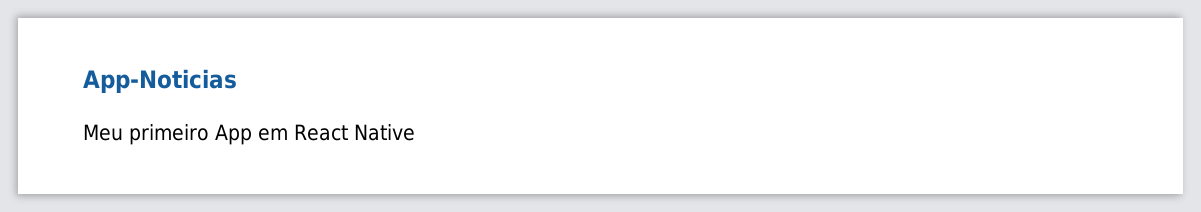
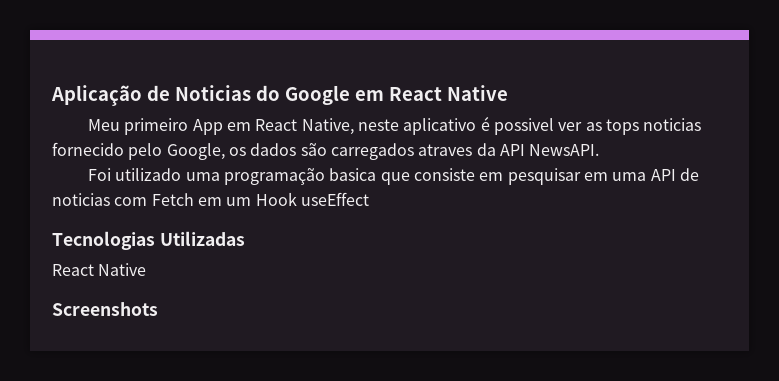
- App-Noticias
+ Aplicação de Noticias do Google em React Native
- Meu primeiro App em React Native
+ Meu primeiro App em React Native, neste aplicativo é possivel ver as tops noticias fornecido pelo Google, os dados são carregados atraves da API NewsAPI.
+ Foi utilizado uma programação basica que consiste em pesquisar em uma API de noticias com Fetch em um Hook useEffect
+ Tecnologias Utilizadas
+ React Native
+ Screenshots

